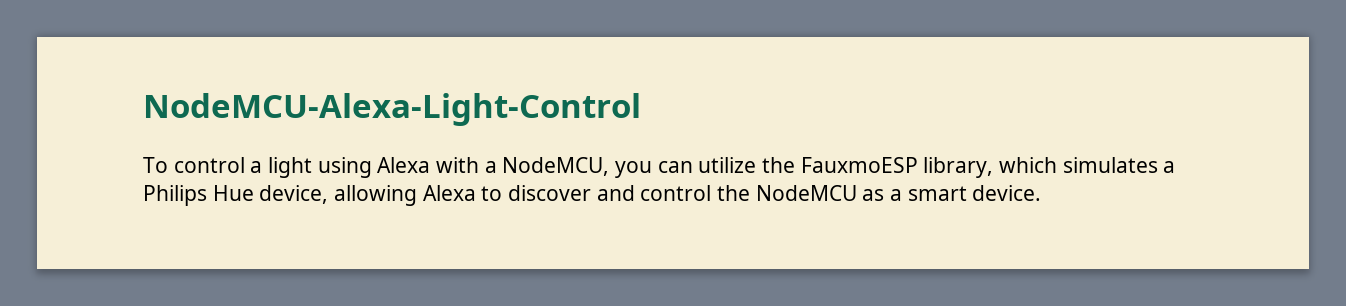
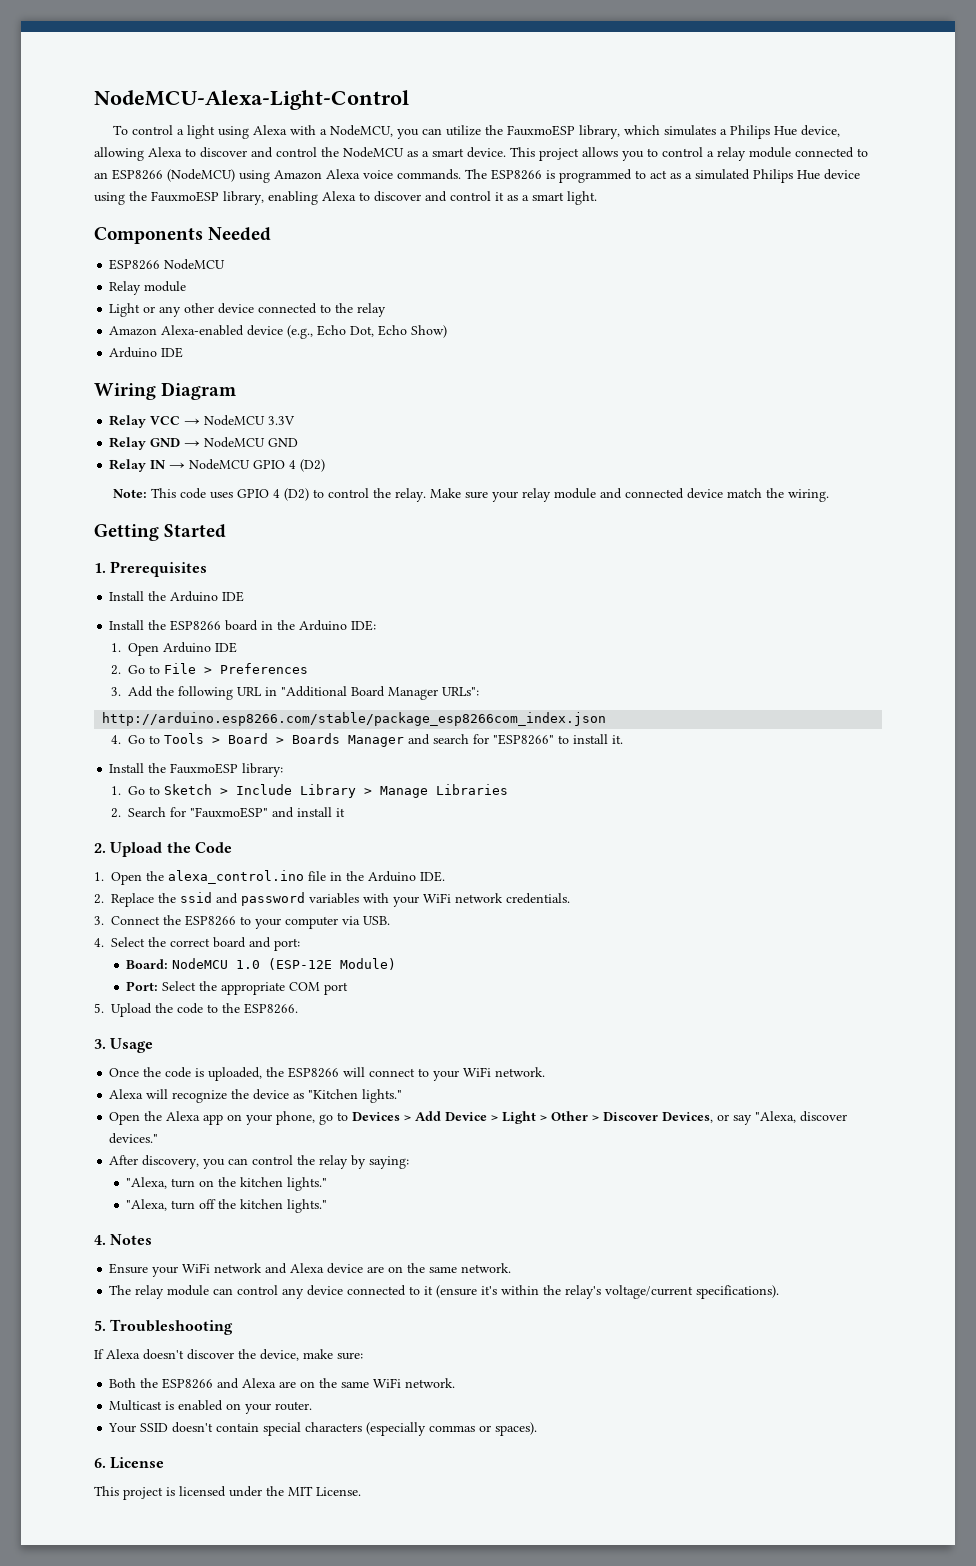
+ This project allows you to control a relay module connected to an ESP8266 (NodeMCU) using Amazon Alexa voice commands. The ESP8266 is programmed to act as a simulated Philips Hue device using the FauxmoESP library, enabling Alexa to discover and control it as a smart light.
+ Components Needed
+ ESP8266 NodeMCU
+ Relay module
+ Light or any other device connected to the relay
+ Amazon Alexa-enabled device (e.g., Echo Dot, Echo Show)
+ Arduino IDE
+ Wiring Diagram
+ Relay VCC → NodeMCU 3.3V
+ Relay GND → NodeMCU GND
+ Relay IN → NodeMCU GPIO 4 (D2)
+ Note: This code uses GPIO 4 (D2) to control the relay. Make sure your relay module and connected device match the wiring.
+ Getting Started
+ 1. Prerequisites
+ Install the Arduino IDE
+ Install the ESP8266 board in the Arduino IDE:
+ 1. Open Arduino IDE
+ 2. Go to File > Preferences
+ 3. Add the following URL in "Additional Board Manager URLs":
+ http://arduino.esp8266.com/stable/package_esp8266com_index.json
+ 4. Go to Tools > Board > Boards Manager and search for "ESP8266" to install it.
+ Install the FauxmoESP library:
+ 1. Go to Sketch > Include Library > Manage Libraries
+ 2. Search for "FauxmoESP" and install it
+ 2. Upload the Code
+ 1. Open the alexa_control.ino file in the Arduino IDE.
+ 2. Replace the ssid and password variables with your WiFi network credentials.
+ 3. Connect the ESP8266 to your computer via USB.
+ 4. Select the correct board and port:
+ Board: NodeMCU 1.0 (ESP-12E Module)
+ Port: Select the appropriate COM port
+ 5. Upload the code to the ESP8266.
+ 3. Usage
+ Once the code is uploaded, the ESP8266 will connect to your WiFi network.
+ Alexa will recognize the device as "Kitchen lights."
+ Open the Alexa app on your phone, go to Devices > Add Device > Light > Other > Discover Devices, or say "Alexa, discover devices."
+ After discovery, you can control the relay by saying:
+ "Alexa, turn on the kitchen lights."
+ "Alexa, turn off the kitchen lights."
+ 4. Notes
+ Ensure your WiFi network and Alexa device are on the same network.
+ The relay module can control any device connected to it (ensure it's within the relay's voltage/current specifications).
+ 5. Troubleshooting
+ If Alexa doesn't discover the device, make sure:
+ Both the ESP8266 and Alexa are on the same WiFi network.
+ Multicast is enabled on your router.
+ Your SSID doesn't contain special characters (especially commas or spaces).
+ 6. License
+ This project is licensed under the MIT License.

